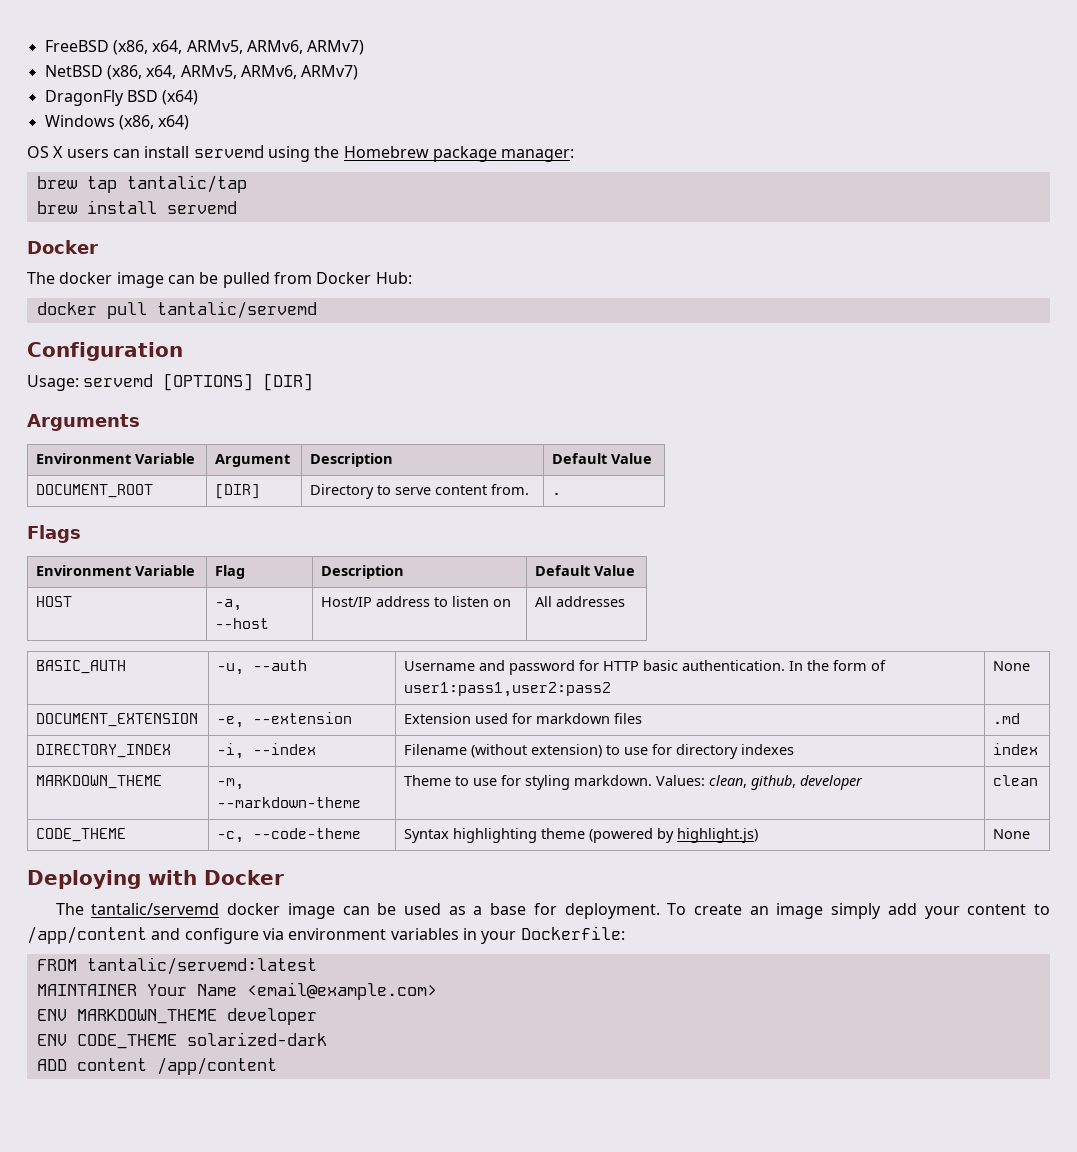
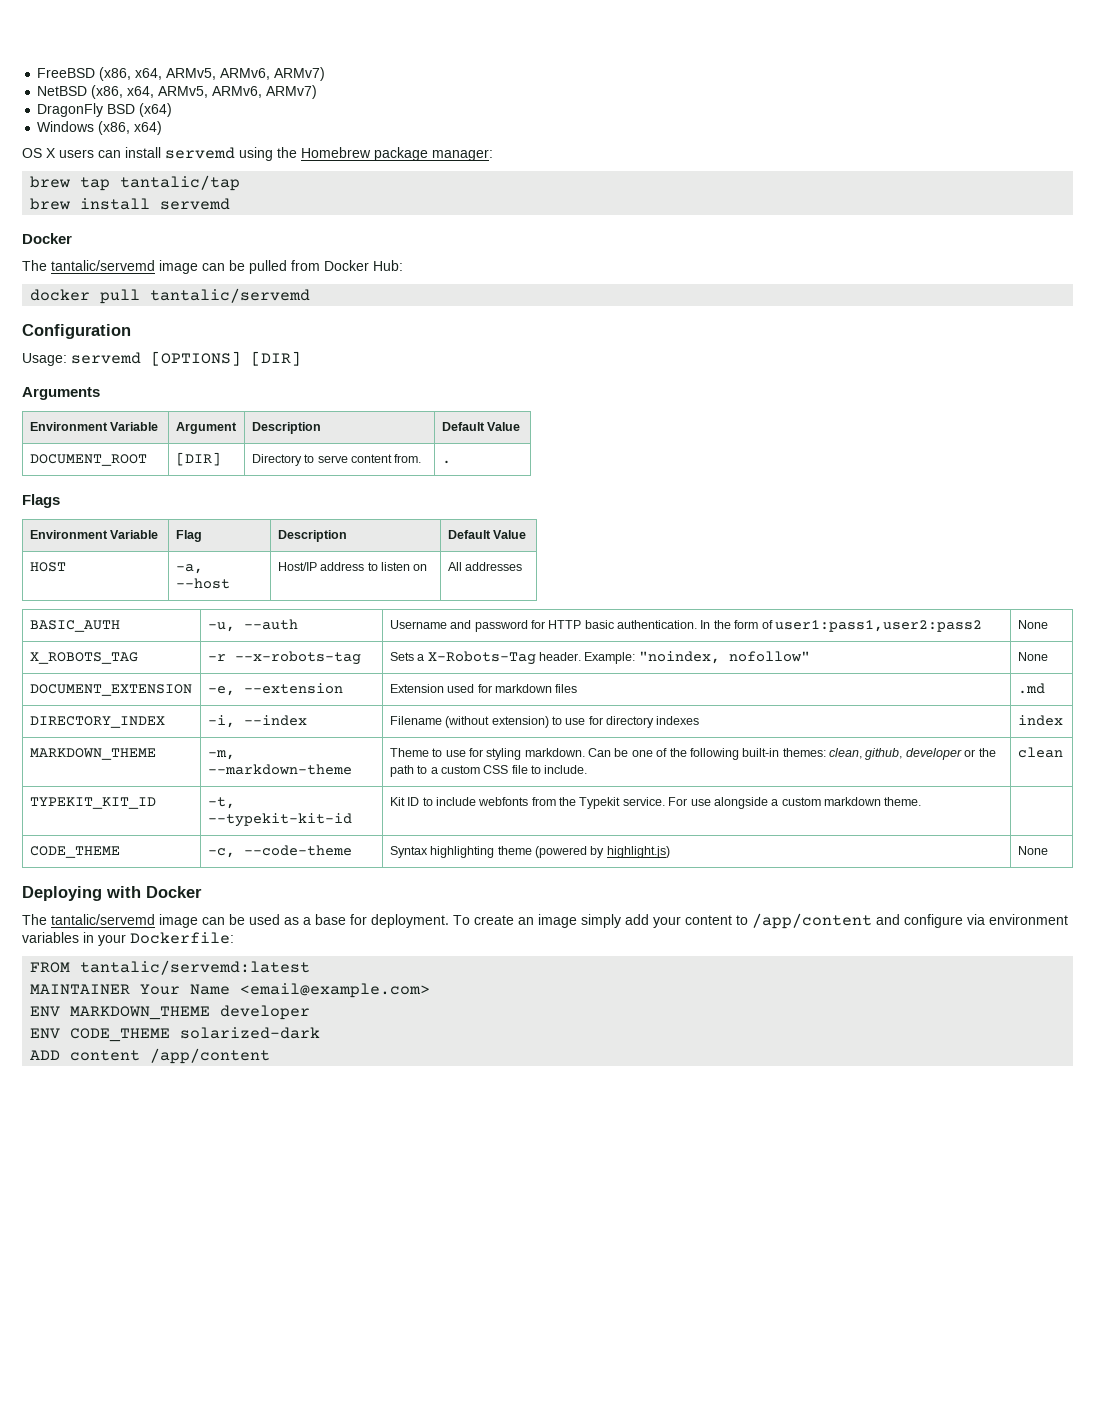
- The docker image can be pulled from Docker Hub:
+ The tantalic/servemd image can be pulled from Docker Hub:
+ X_ROBOTS_TAG | -r --x-robots-tag | Sets a X-Robots-Tag header. Example: "noindex, nofollow" | None
- MARKDOWN_THEME | -m, --markdown-theme | Theme to use for styling markdown. Values: clean, github, developer | clean
+ MARKDOWN_THEME | -m, --markdown-theme | Theme to use for styling markdown. Can be one of the following built-in themes: clean, github, developer or the path to a custom CSS file to include. | clean
+ TYPEKIT_KIT_ID | -t, --typekit-kit-id | Kit ID to include webfonts from the Typekit service. For use alongside a custom markdown theme. |
- The tantalic/servemd docker image can be used as a base for deployment.
+ The tantalic/servemd image can be used as a base for deployment.

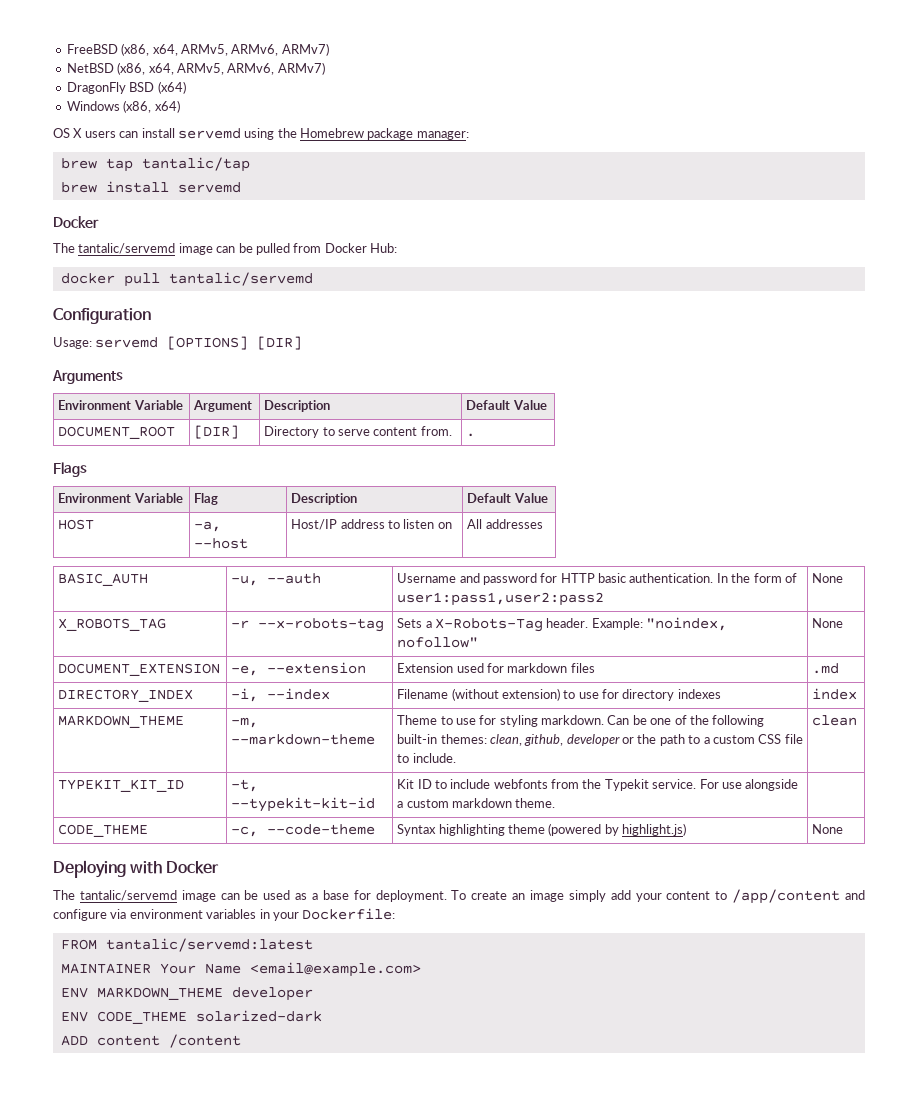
- ADD content /app/content
+ ADD content /content

